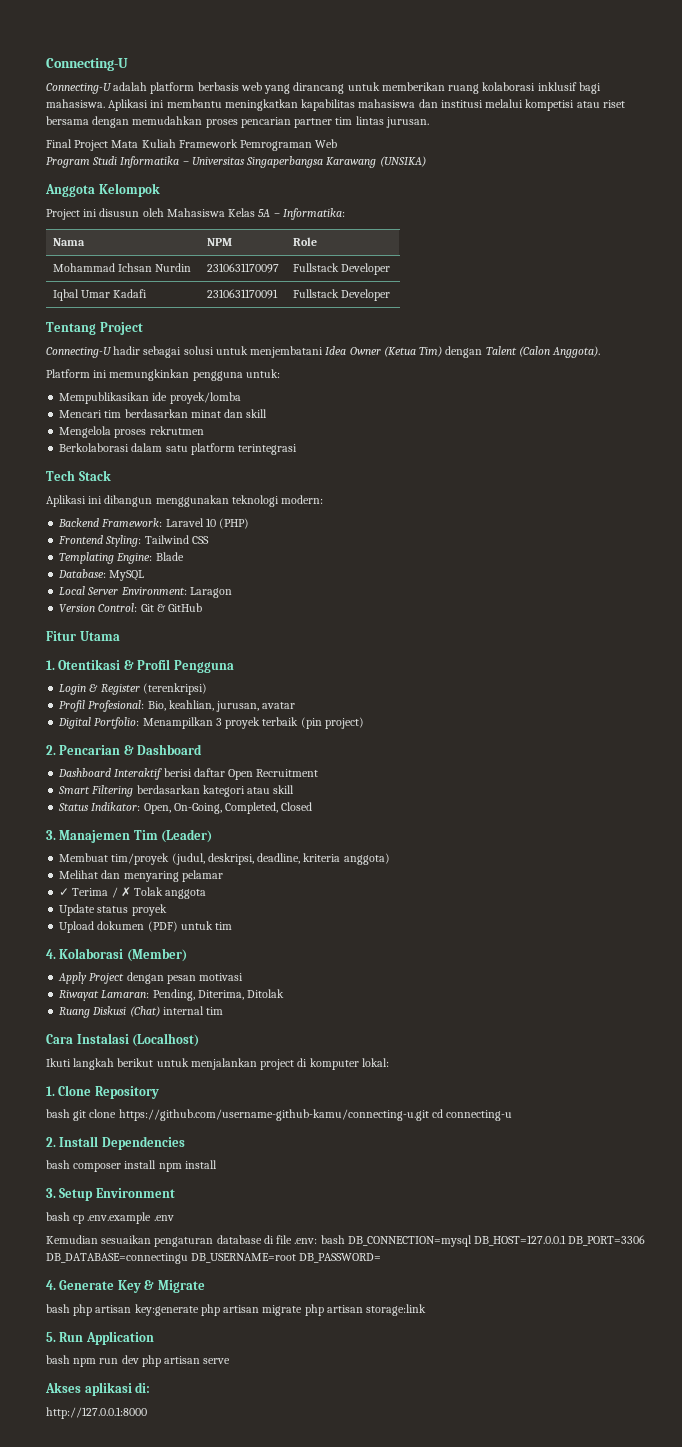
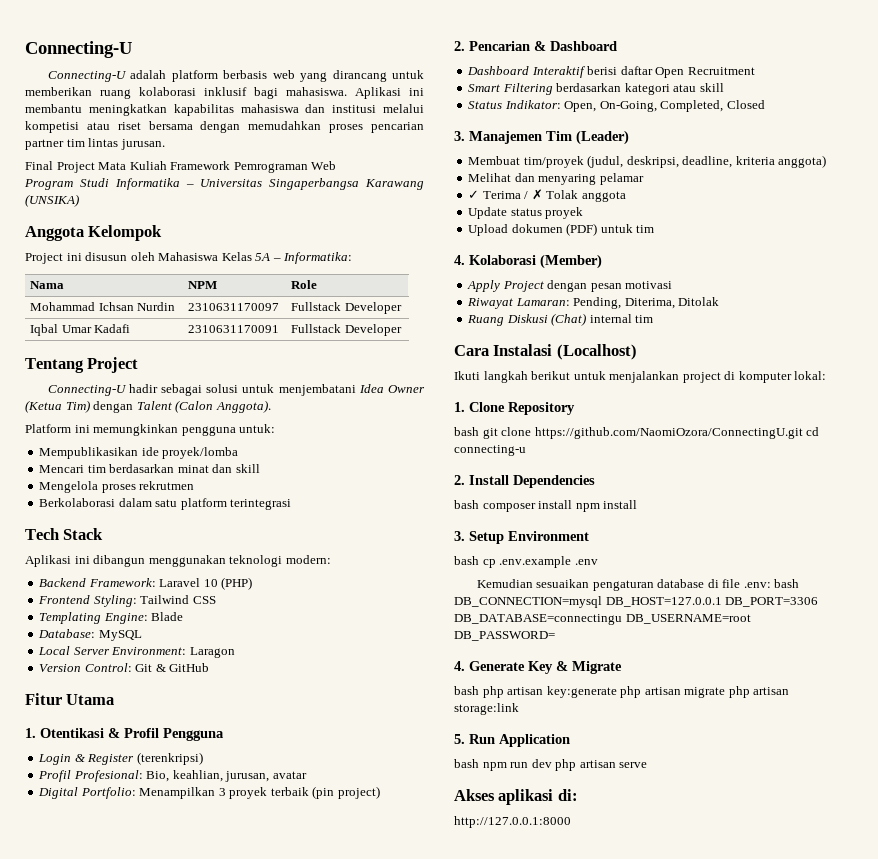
- bash git clone https://github.com/username-github-kamu/connecting-u.git cd connecting-u
+ bash git clone https://github.com/NaomiOzora/ConnectingU.git cd connecting-u

